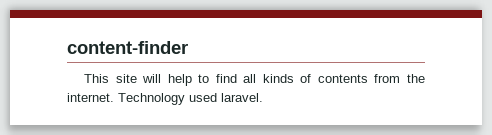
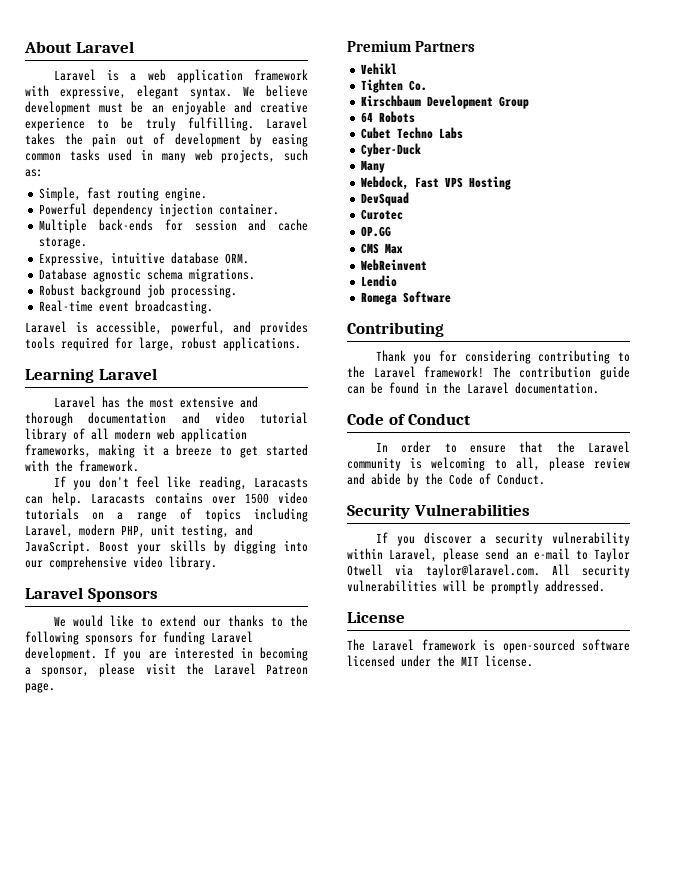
- content-finder
- This site will help to find all kinds of contents from the internet. Technology used laravel.
+ About Laravel
+ Laravel is a web application framework with expressive, elegant syntax. We believe development must be an enjoyable and creative experience to be truly fulfilling. Laravel takes the pain out of development by easing common tasks used in many web projects, such as:
+ Simple, fast routing engine.
+ Powerful dependency injection container.
+ Multiple back-ends for session and cache storage.
+ Expressive, intuitive database ORM.
+ Database agnostic schema migrations.
+ Robust background job processing.
+ Real-time event broadcasting.
+ Laravel is accessible, powerful, and provides tools required for large, robust applications.
+ Learning Laravel
+ Laravel has the most extensive and thorough documentation and video tutorial library of all modern web application frameworks, making it a breeze to get started with the framework.
+ If you don't feel like reading, Laracasts can help. Laracasts contains over 1500 video tutorials on a range of topics including Laravel, modern PHP, unit testing, and JavaScript. Boost your skills by digging into our comprehensive video library.
+ Laravel Sponsors
+ We would like to extend our thanks to the following sponsors for funding Laravel development. If you are interested in becoming a sponsor, please visit the Laravel Patreon page.
+ Premium Partners
+ Vehikl
+ Tighten Co.
+ Kirschbaum Development Group
+ 64 Robots
+ Cubet Techno Labs
+ Cyber-Duck
+ Many
+ Webdock, Fast VPS Hosting
+ DevSquad
+ Curotec
+ OP.GG
+ CMS Max
+ WebReinvent
+ Lendio
+ Romega Software
+ Contributing
+ Thank you for considering contributing to the Laravel framework! The contribution guide can be found in the Laravel documentation.
+ Code of Conduct
+ In order to ensure that the Laravel community is welcoming to all, please review and abide by the Code of Conduct.
+ Security Vulnerabilities
+ If you discover a security vulnerability within Laravel, please send an e-mail to Taylor Otwell via taylor@laravel.com. All security vulnerabilities will be promptly addressed.
+ License
+ The Laravel framework is open-sourced software licensed under the MIT license.

